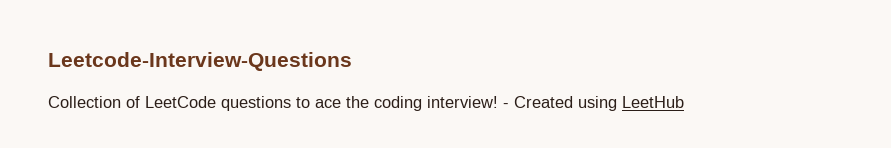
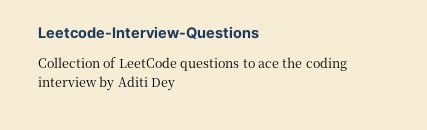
- Collection of LeetCode questions to ace the coding interview! - Created using LeetHub
+ Collection of LeetCode questions to ace the coding interview by Aditi Dey

